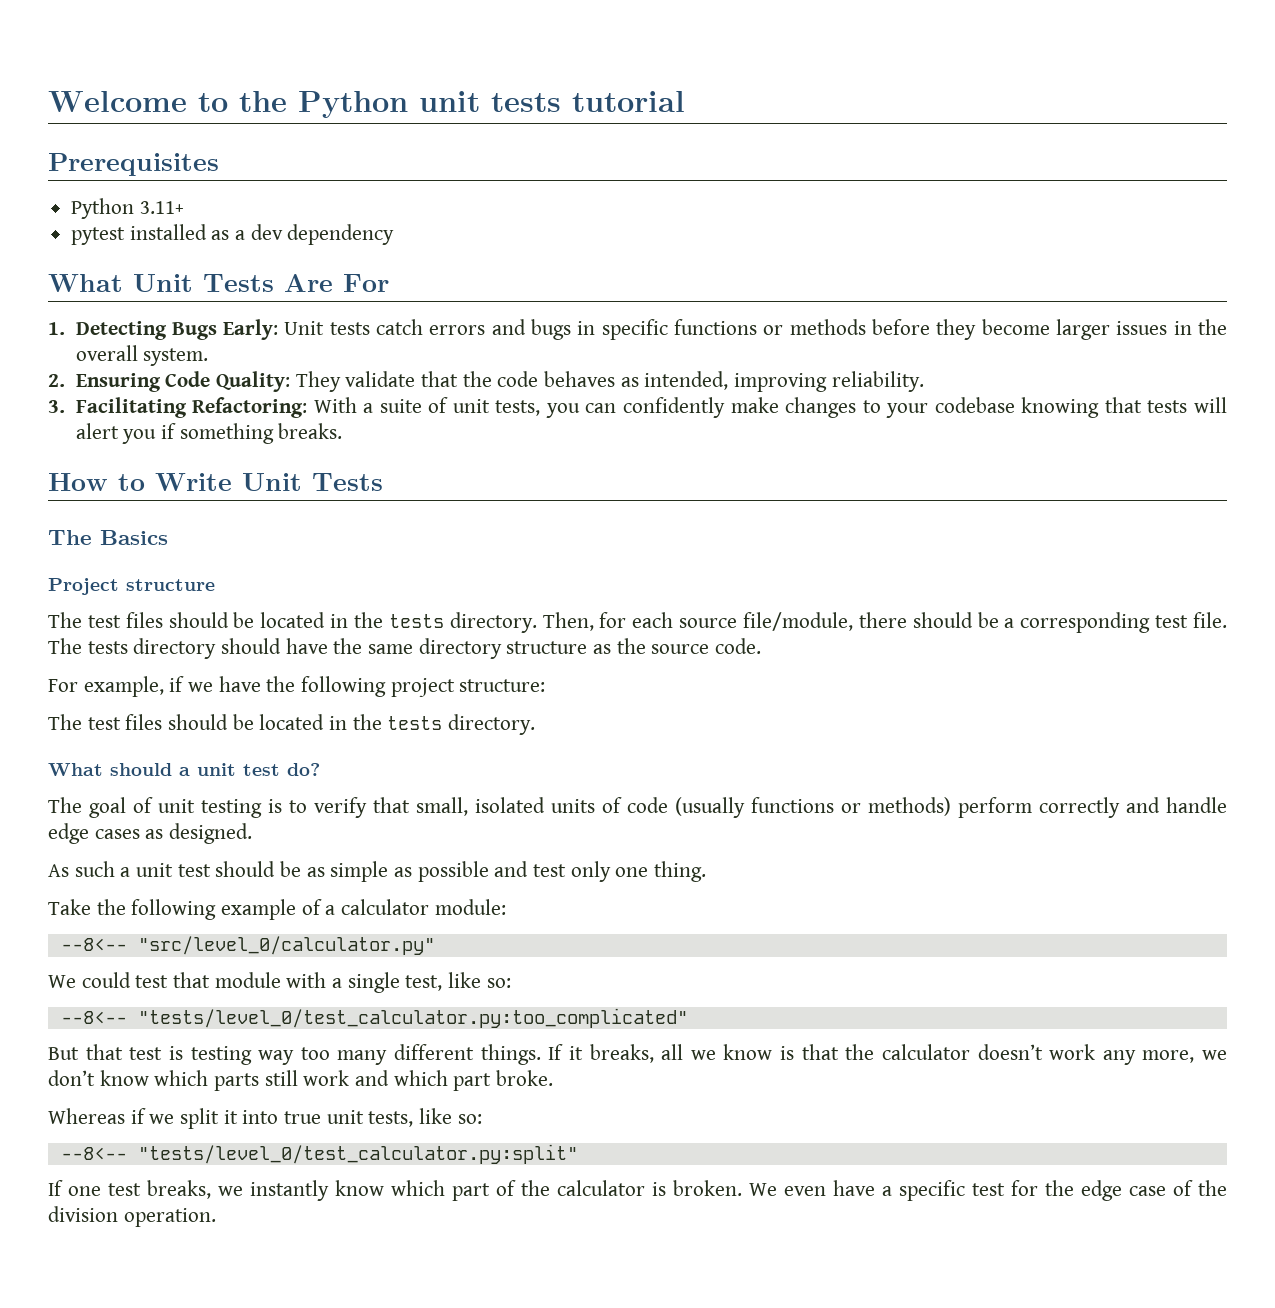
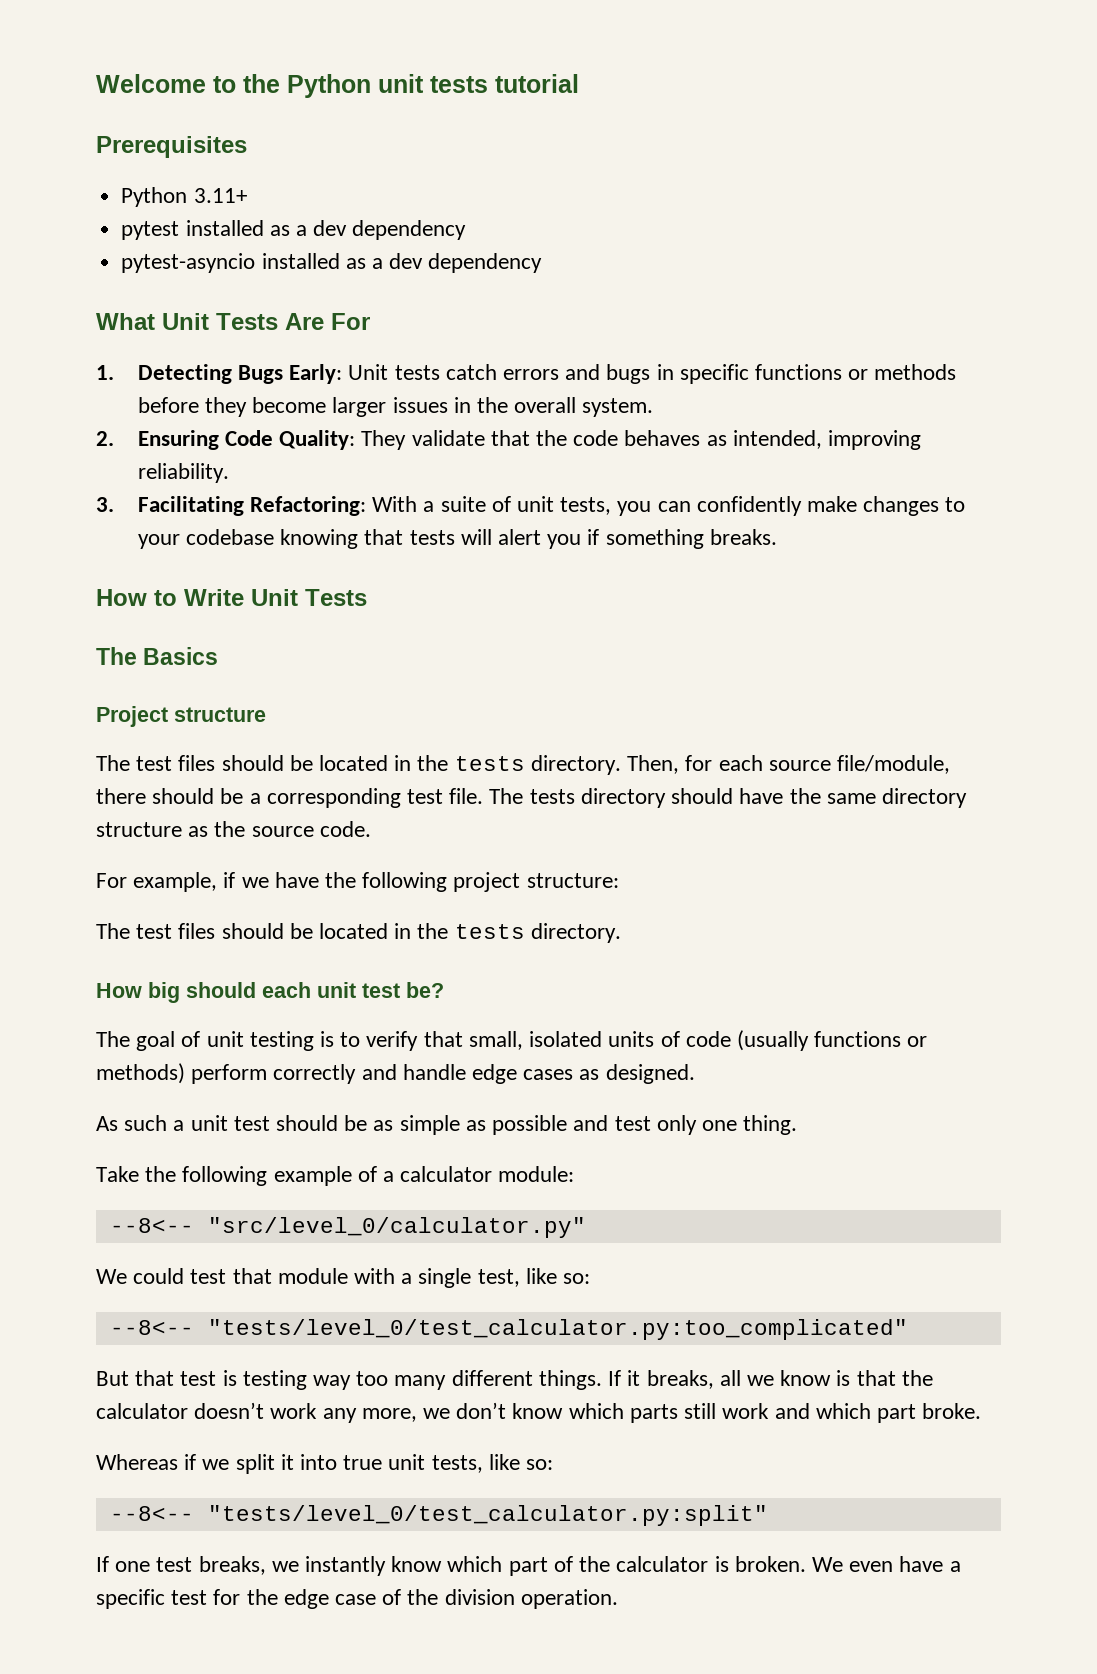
+ pytest-asyncio installed as a dev dependency
- What should a unit test do?
+ How big should each unit test be?

